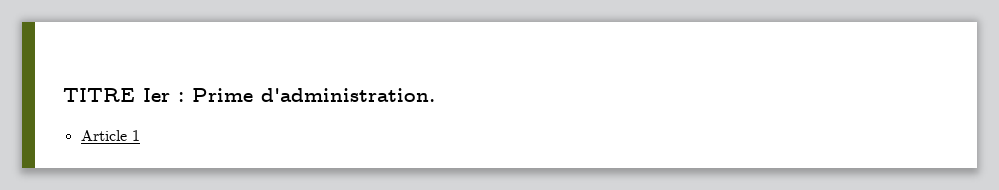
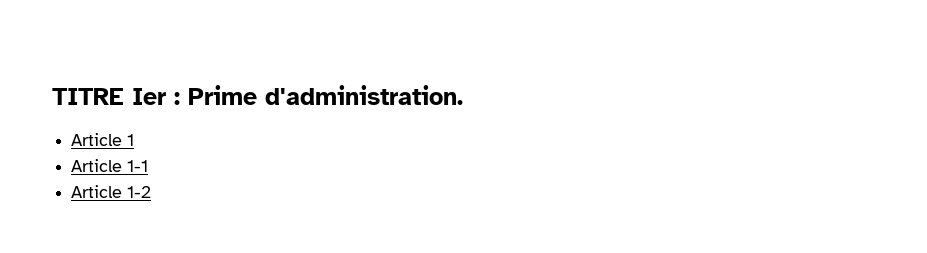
+ Article 1-1
+ Article 1-2

